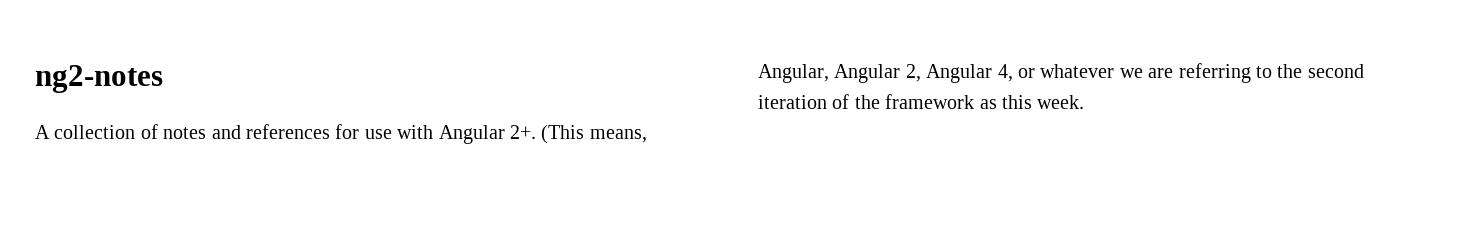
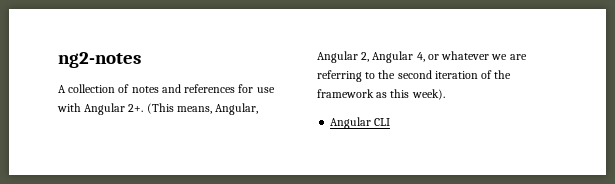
- (This means, Angular, Angular 2, Angular 4, or whatever we are referring to the second iteration of the framework as this week.
+ (This means, Angular, Angular 2, Angular 4, or whatever we are referring to the second iteration of the framework as this week).
+ Angular CLI

